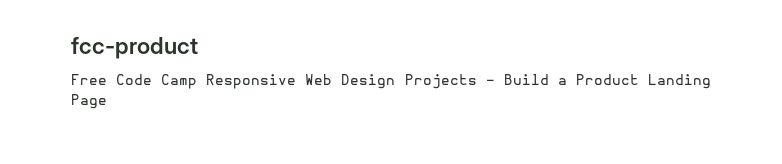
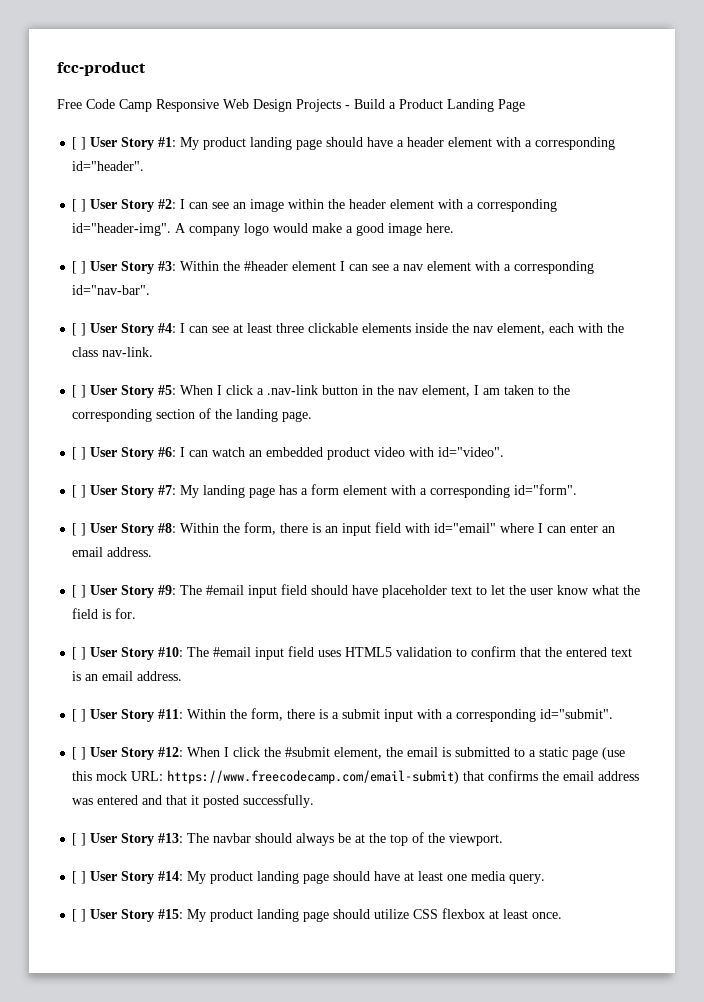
+ [ ] User Story #1: My product landing page should have a header element with a corresponding id="header".
+ [ ] User Story #2: I can see an image within the header element with a corresponding id="header-img". A company logo would make a good image here.
+ [ ] User Story #3: Within the #header element I can see a nav element with a corresponding id="nav-bar".
+ [ ] User Story #4: I can see at least three clickable elements inside the nav element, each with the class nav-link.
+ [ ] User Story #5: When I click a .nav-link button in the nav element, I am taken to the corresponding section of the landing page.
+ [ ] User Story #6: I can watch an embedded product video with id="video".
+ [ ] User Story #7: My landing page has a form element with a corresponding id="form".
+ [ ] User Story #8: Within the form, there is an input field with id="email" where I can enter an email address.
+ [ ] User Story #9: The #email input field should have placeholder text to let the user know what the field is for.
+ [ ] User Story #10: The #email input field uses HTML5 validation to confirm that the entered text is an email address.
+ [ ] User Story #11: Within the form, there is a submit input with a corresponding id="submit".
+ [ ] User Story #12: When I click the #submit element, the email is submitted to a static page (use this mock URL: https://www.freecodecamp.com/email-submit) that confirms the email address was entered and that it posted successfully.
+ [ ] User Story #13: The navbar should always be at the top of the viewport.
+ [ ] User Story #14: My product landing page should have at least one media query.
+ [ ] User Story #15: My product landing page should utilize CSS flexbox at least once.

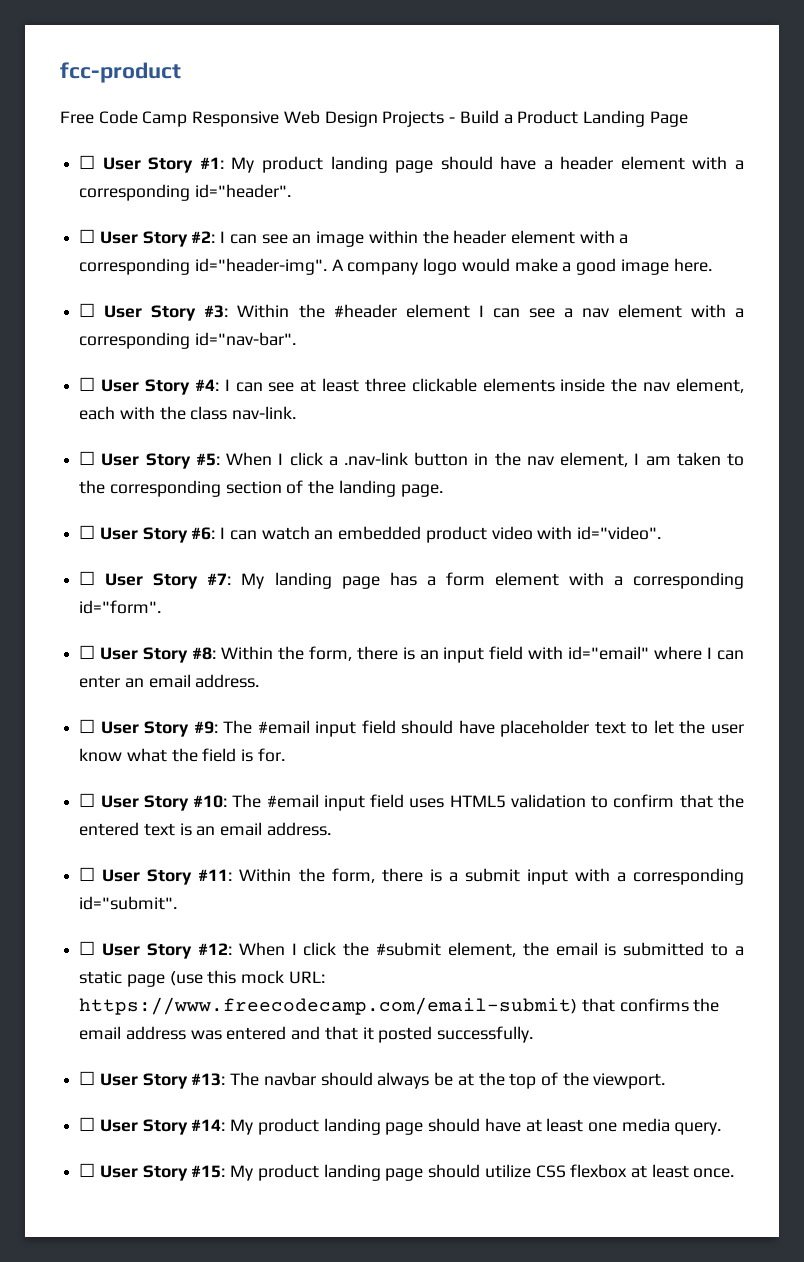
- [ ] User Story #1: My product landing page should have a header element with a corresponding id="header".
+ ☐ User Story #1: My product landing page should have a header element with a corresponding id="header".
- [ ] User Story #2: I can see an image within the header element with a corresponding id="header-img".
+ ☐ User Story #2: I can see an image within the header element with a corresponding id="header-img".
- [ ] User Story #3: Within the #header element I can see a nav element with a corresponding id="nav-bar".
+ ☐ User Story #3: Within the #header element I can see a nav element with a corresponding id="nav-bar".
- [ ] User Story #4: I can see at least three clickable elements inside the nav element, each with the class nav-link.
+ ☐ User Story #4: I can see at least three clickable elements inside the nav element, each with the class nav-link.
- [ ] User Story #5: When I click a .nav-link button in the nav element, I am taken to the corresponding section of the landing page.
+ ☐ User Story #5: When I click a .nav-link button in the nav element, I am taken to the corresponding section of the landing page.
- [ ] User Story #6: I can watch an embedded product video with id="video".
+ ☐ User Story #6: I can watch an embedded product video with id="video".
- [ ] User Story #7: My landing page has a form element with a corresponding id="form".
+ ☐ User Story #7: My landing page has a form element with a corresponding id="form".
- [ ] User Story #8: Within the form, there is an input field with id="email" where I can enter an email address.
+ ☐ User Story #8: Within the form, there is an input field with id="email" where I can enter an email address.
- [ ] User Story #9: The #email input field should have placeholder text to let the user know what the field is for.
+ ☐ User Story #9: The #email input field should have placeholder text to let the user know what the field is for.
- [ ] User Story #10: The #email input field uses HTML5 validation to confirm that the entered text is an email address.
+ ☐ User Story #10: The #email input field uses HTML5 validation to confirm that the entered text is an email address.
- [ ] User Story #11: Within the form, there is a submit input with a corresponding id="submit".
+ ☐ User Story #11: Within the form, there is a submit input with a corresponding id="submit".
- [ ] User Story #12: When I click the #submit element, the email is submitted to a static page (use this mock URL: https://www.freecodecamp.com/email-submit) that confirms the email address was entered and that it posted successfully.
+ ☐ User Story #12: When I click the #submit element, the email is submitted to a static page (use this mock URL: https://www.freecodecamp.com/email-submit) that confirms the email address was entered and that it posted successfully.
- [ ] User Story #13: The navbar should always be at the top of the viewport.
+ ☐ User Story #13: The navbar should always be at the top of the viewport.
- [ ] User Story #14: My product landing page should have at least one media query.
+ ☐ User Story #14: My product landing page should have at least one media query.
- [ ] User Story #15: My product landing page should utilize CSS flexbox at least once.
+ ☐ User Story #15: My product landing page should utilize CSS flexbox at least once.

